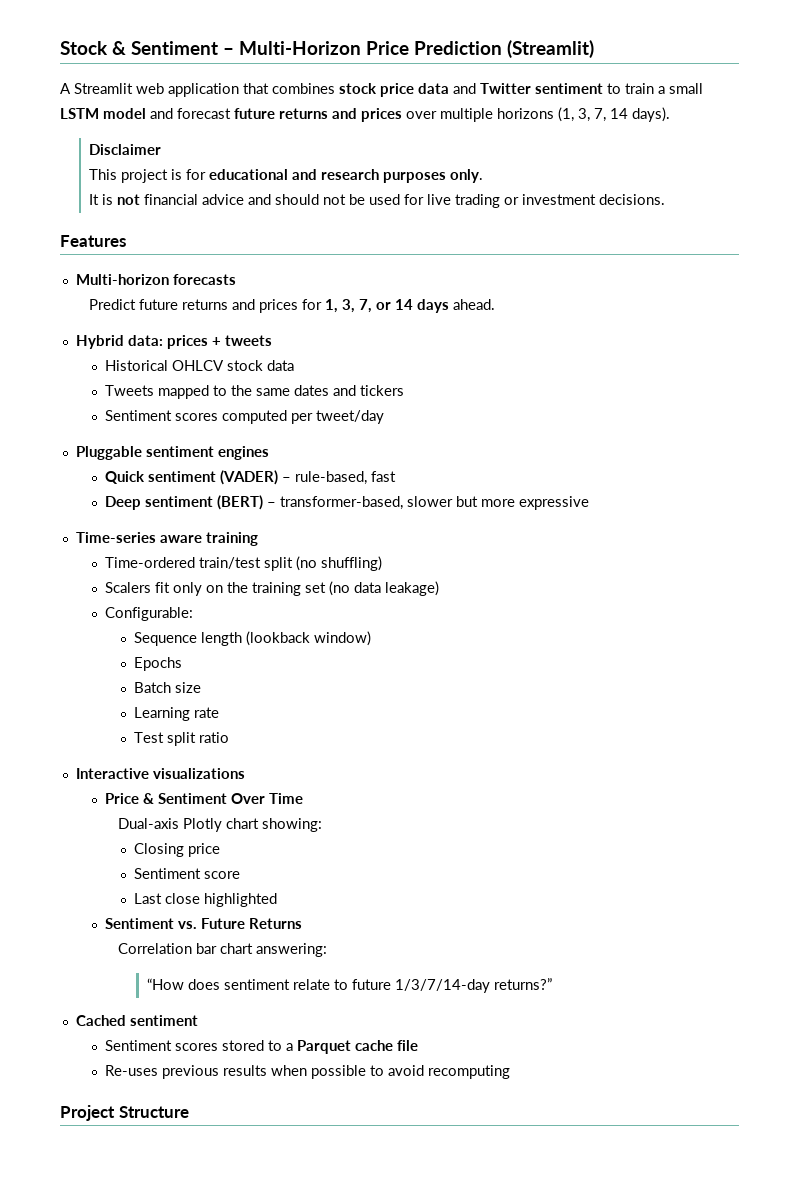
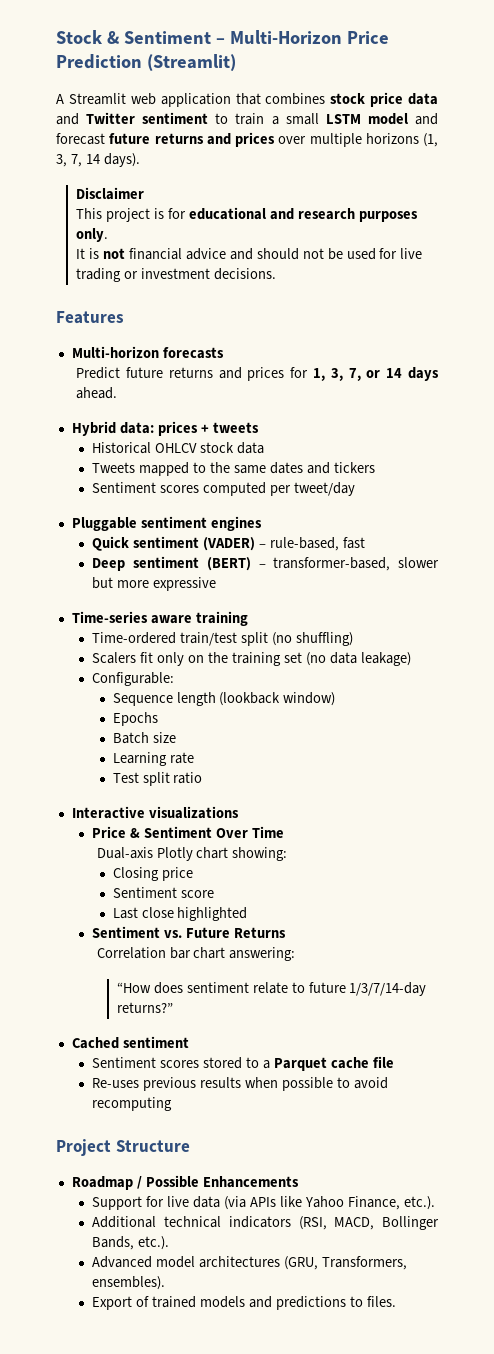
+ Roadmap / Possible Enhancements
+ Support for live data (via APIs like Yahoo Finance, etc.).
+ Additional technical indicators (RSI, MACD, Bollinger Bands, etc.).
+ Advanced model architectures (GRU, Transformers, ensembles).
+ Export of trained models and predictions to files.

